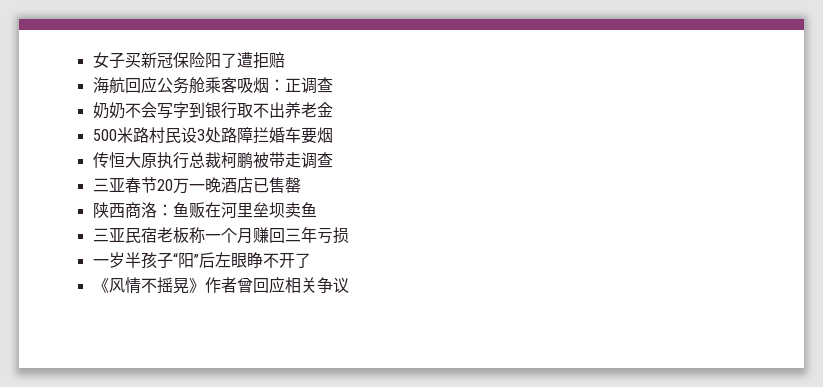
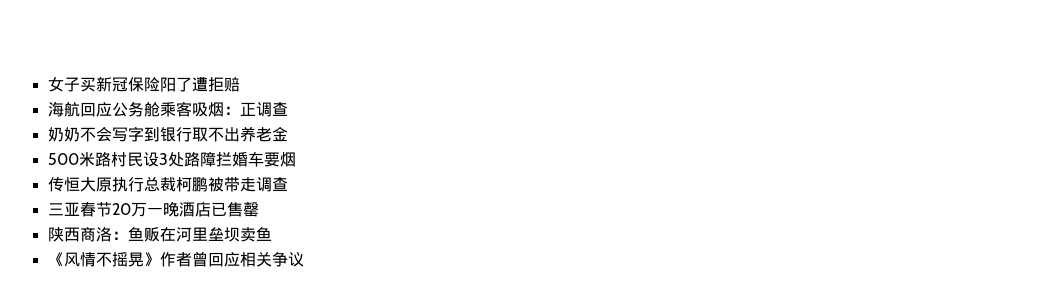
- 三亚民宿老板称一个月赚回三年亏损
- 一岁半孩子“阳”后左眼睁不开了

